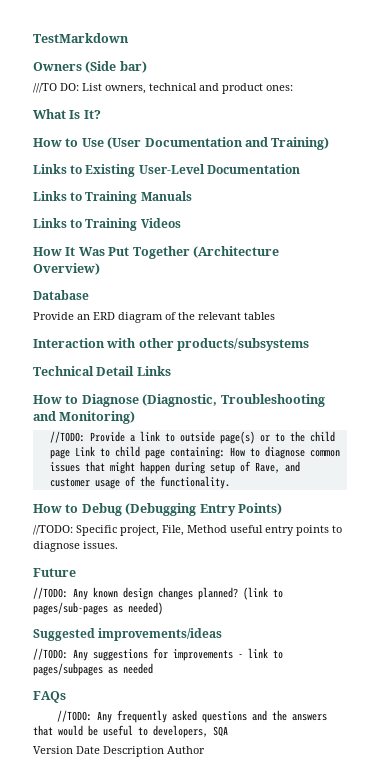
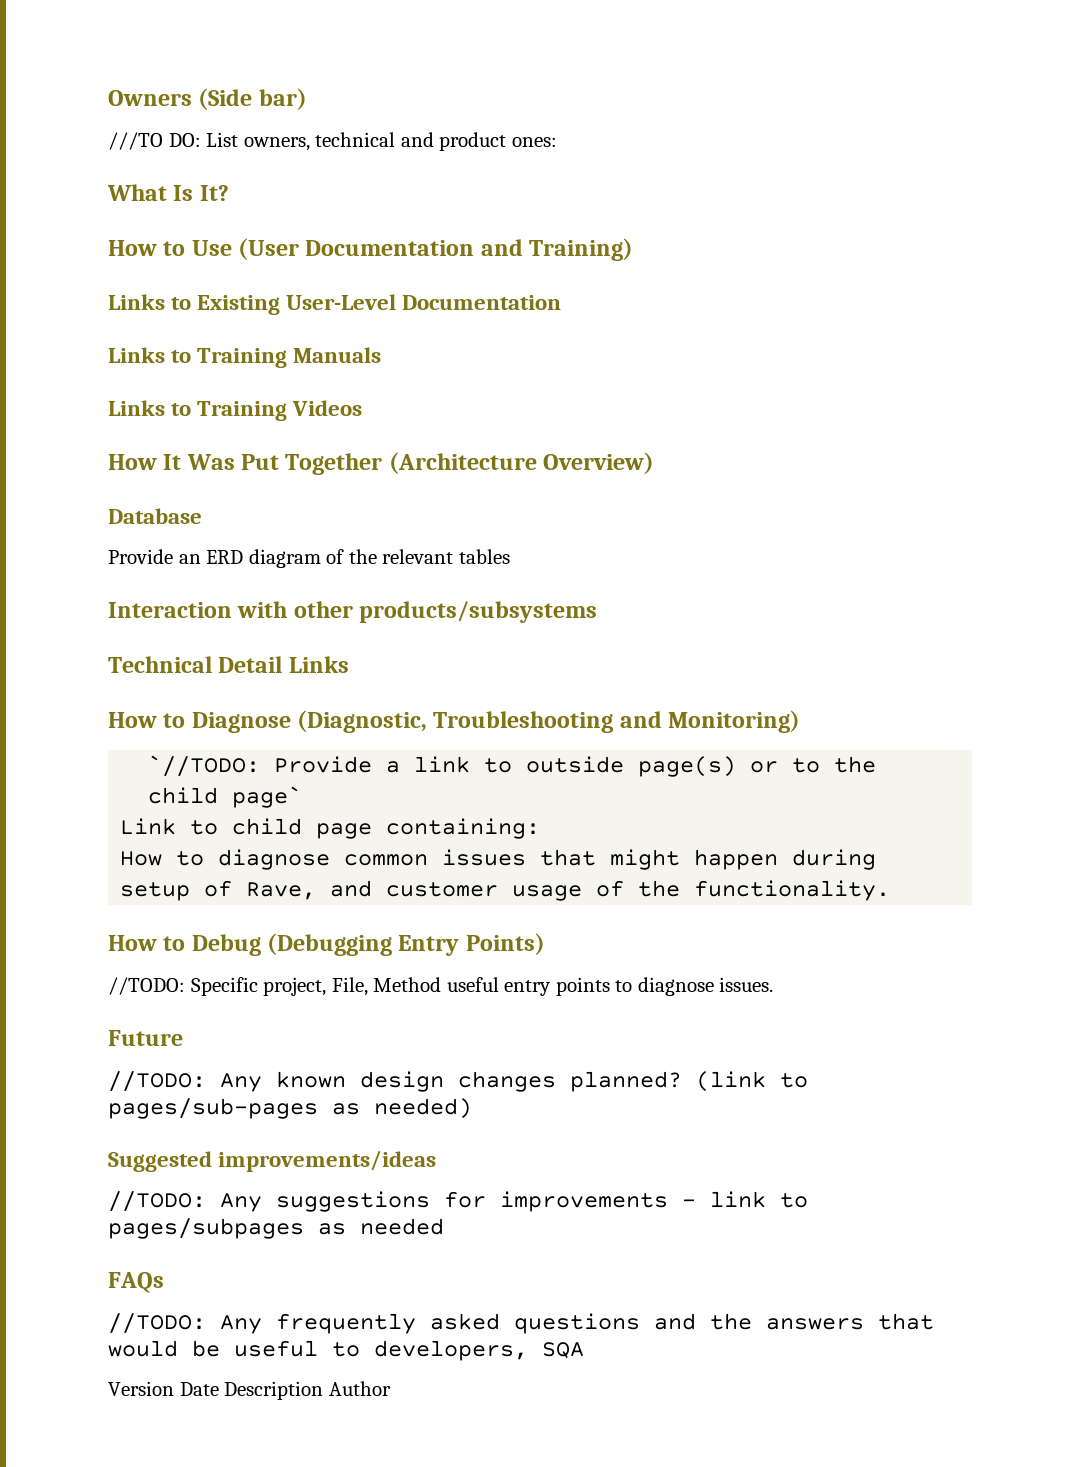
- TestMarkdown
- //TODO: Provide a link to outside page(s) or to the child page Link to child page containing: How to diagnose common issues that might happen during setup of Rave, and customer usage of the functionality.
+ `//TODO: Provide a link to outside page(s) or to the child page`
+ Link to child page containing:
+ How to diagnose common issues that might happen during setup of Rave, and customer usage of the functionality.

